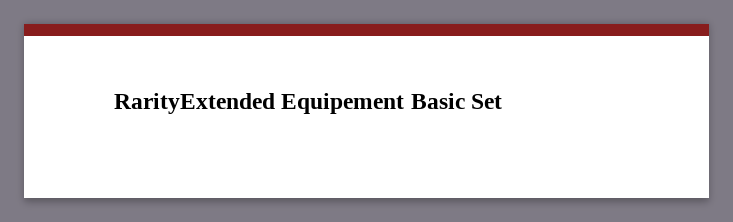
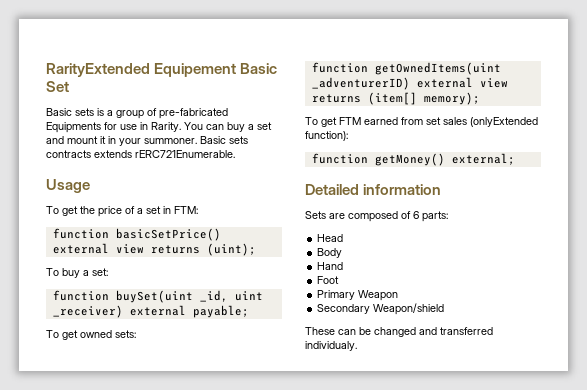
+ Basic sets is a group of pre-fabricated Equipments for use in Rarity. You can buy a set and mount it in your summoner. Basic sets contracts extends rERC721Enumerable.
+ Usage
+ To get the price of a set in FTM:
+ function basicSetPrice() external view returns (uint);
+ To buy a set:
+ function buySet(uint _id, uint _receiver) external payable;
+ To get owned sets:
+ function getOwnedItems(uint _adventurerID) external view returns (item[] memory);
+ To get FTM earned from set sales (onlyExtended function):
+ function getMoney() external;
+ Detailed information
+ Sets are composed of 6 parts:
+ Head
+ Body
+ Hand
+ Foot
+ Primary Weapon
+ Secondary Weapon/shield
+ These can be changed and transferred individualy.

